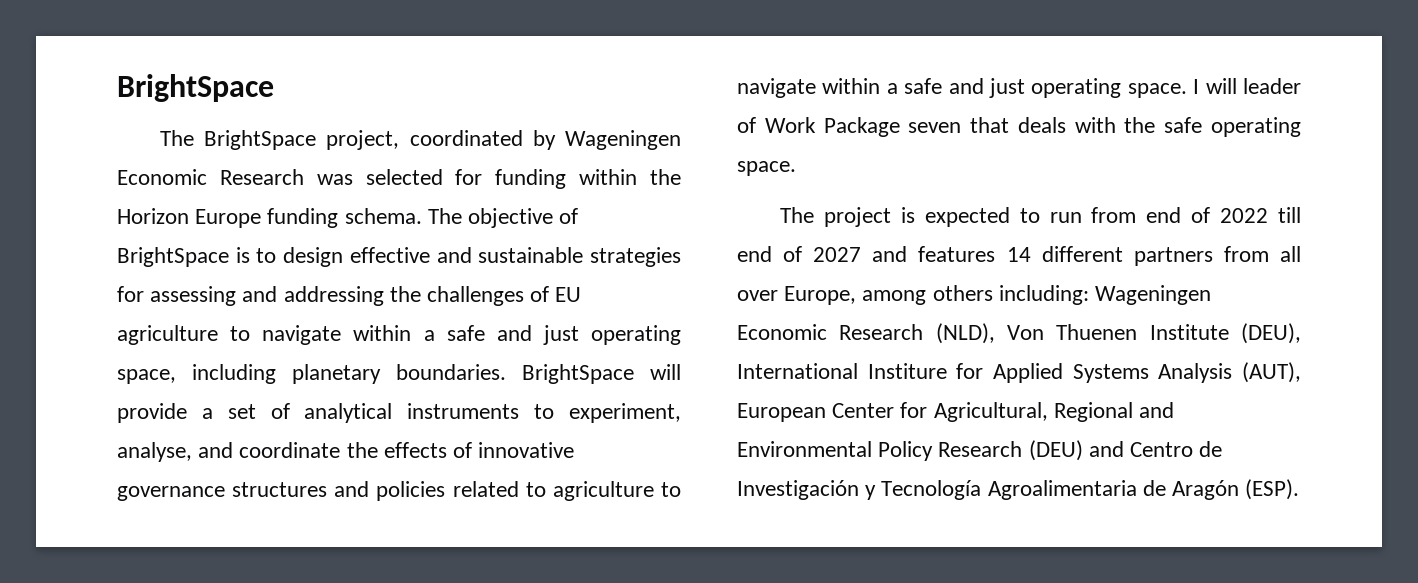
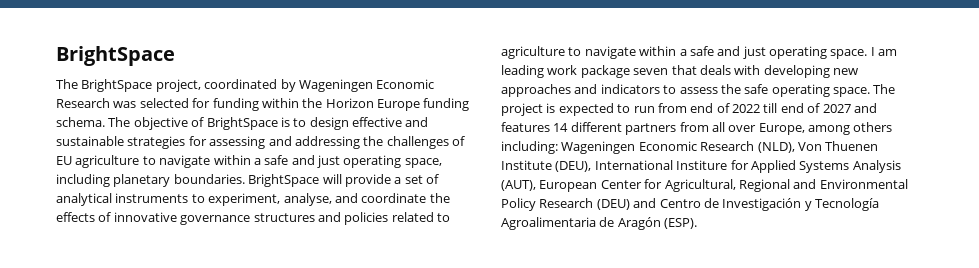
- I will leader of Work Package seven that deals with the safe operating space.
- The project is expected to run from end of 2022 till end of 2027 and features 14 different partners from all over Europe, among others including:
+ I am leading work package seven that deals with developing new approaches and indicators to assess the safe operating space. The project is expected to run from end of 2022 till end of 2027 and features 14 different partners from all over Europe, among others including:

